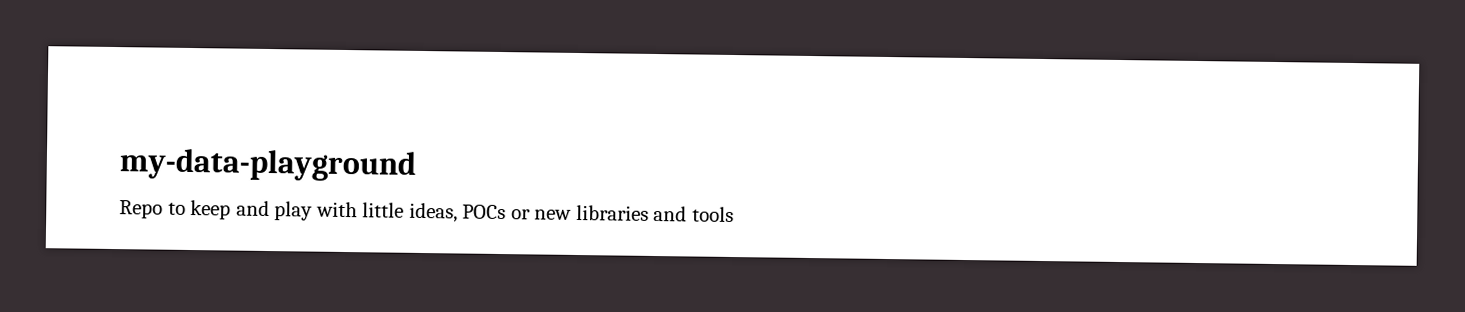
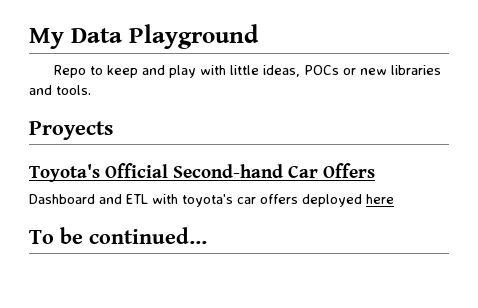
- my-data-playground
+ My Data Playground
- Repo to keep and play with little ideas, POCs or new libraries and tools
+ Repo to keep and play with little ideas, POCs or new libraries and tools.
+ Proyects
+ Toyota's Official Second-hand Car Offers
+ Dashboard and ETL with toyota's car offers deployed here
+ To be continued...

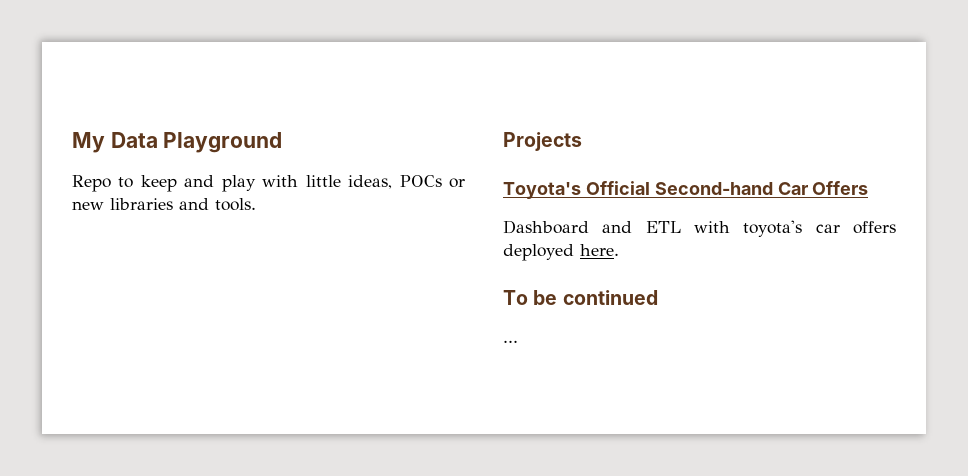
- Proyects
+ Projects
- Dashboard and ETL with toyota's car offers deployed here
+ Dashboard and ETL with toyota's car offers deployed here.
- To be continued...
+ To be continued
+ ...

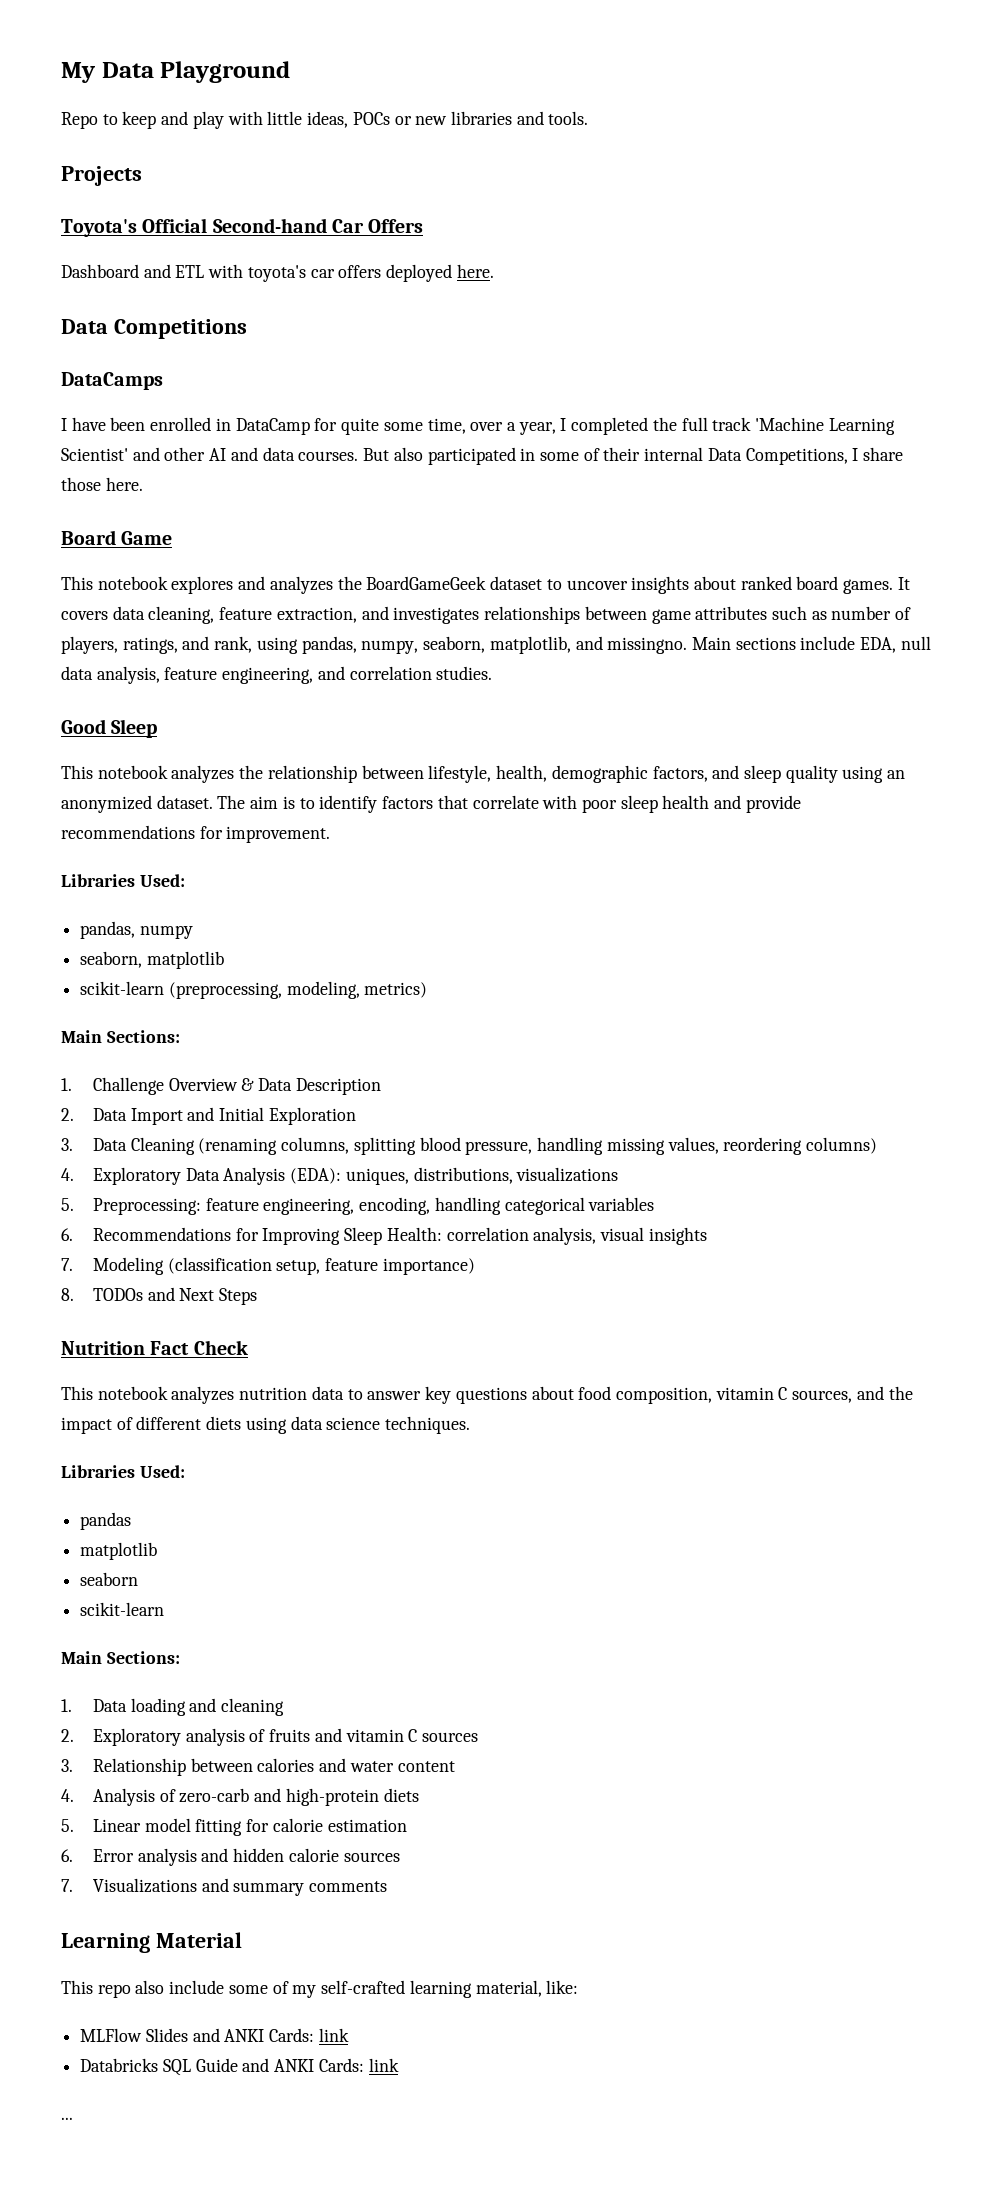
- To be continued
+ Data Competitions
+ DataCamps
+ I have been enrolled in DataCamp for quite some time, over a year, I completed the full track 'Machine Learning Scientist' and other AI and data courses. But also participated in some of their internal Data Competitions, I share those here.
+ Board Game
+ This notebook explores and analyzes the BoardGameGeek dataset to uncover insights about ranked board games. It covers data cleaning, feature extraction, and investigates relationships between game attributes such as number of players, ratings, and rank, using pandas, numpy, seaborn, matplotlib, and missingno. Main sections include EDA, null data analysis, feature engineering, and correlation studies.
+ Good Sleep
+ This notebook analyzes the relationship between lifestyle, health, demographic factors, and sleep quality using an anonymized dataset. The aim is to identify factors that correlate with poor sleep health and provide recommendations for improvement.
+ Libraries Used:
+ pandas, numpy
+ seaborn, matplotlib
+ scikit-learn (preprocessing, modeling, metrics)
+ Main Sections:
+ 1. Challenge Overview & Data Description
+ 2. Data Import and Initial Exploration
+ 3. Data Cleaning (renaming columns, splitting blood pressure, handling missing values, reordering columns)
+ 4. Exploratory Data Analysis (EDA): uniques, distributions, visualizations
+ 5. Preprocessing: feature engineering, encoding, handling categorical variables
+ 6. Recommendations for Improving Sleep Health: correlation analysis, visual insights
+ 7. Modeling (classification setup, feature importance)
+ 8. TODOs and Next Steps
+ Nutrition Fact Check
+ This notebook analyzes nutrition data to answer key questions about food composition, vitamin C sources, and the impact of different diets using data science techniques.
+ Libraries Used:
+ pandas
+ matplotlib
+ seaborn
+ scikit-learn
+ Main Sections:
+ 1. Data loading and cleaning
+ 2. Exploratory analysis of fruits and vitamin C sources
+ 3. Relationship between calories and water content
+ 4. Analysis of zero-carb and high-protein diets
+ 5. Linear model fitting for calorie estimation
+ 6. Error analysis and hidden calorie sources
+ 7. Visualizations and summary comments
+ Learning Material
+ This repo also include some of my self-crafted learning material, like:
+ MLFlow Slides and ANKI Cards: link
+ Databricks SQL Guide and ANKI Cards: link

